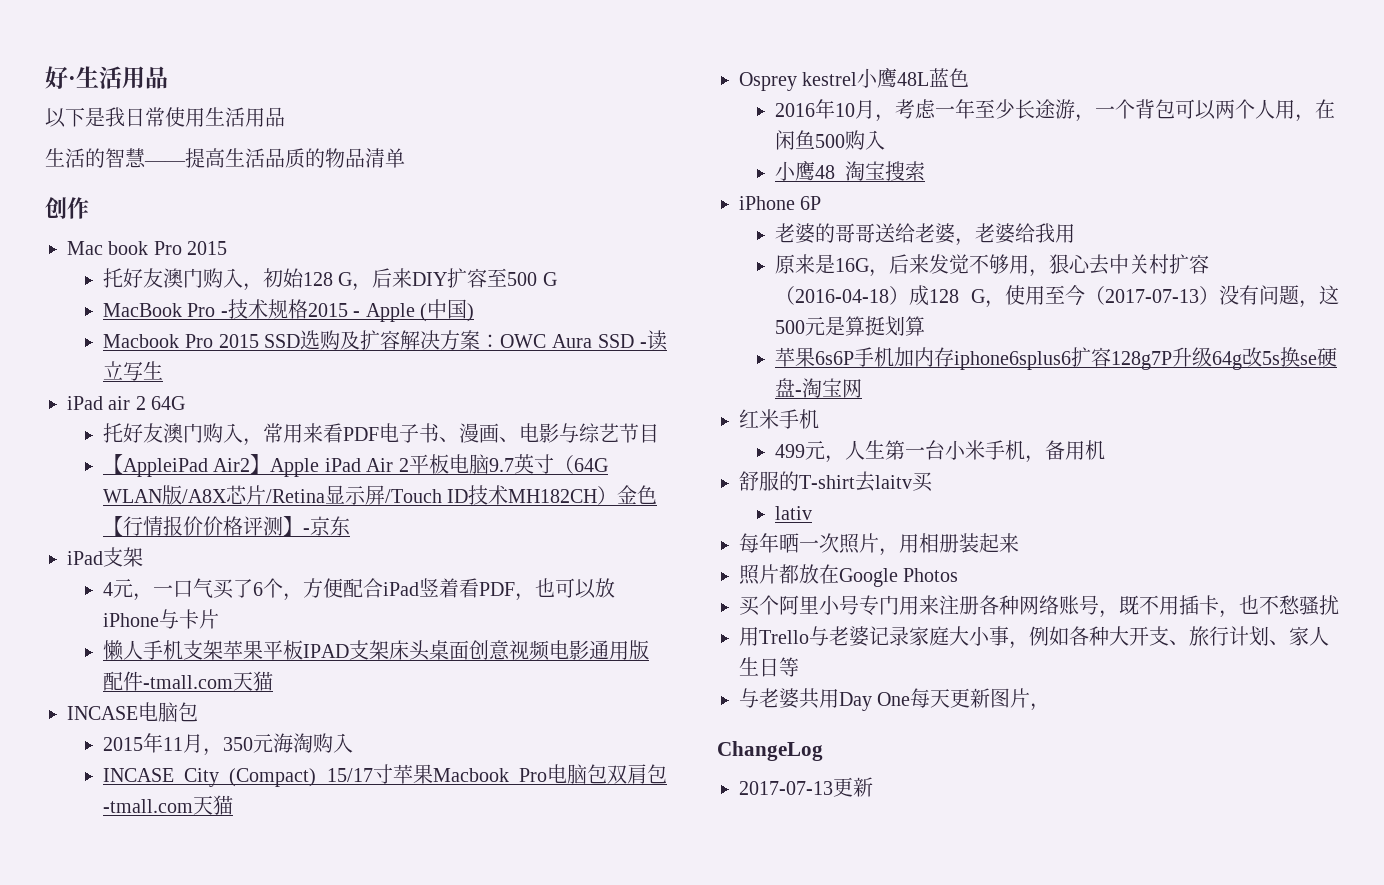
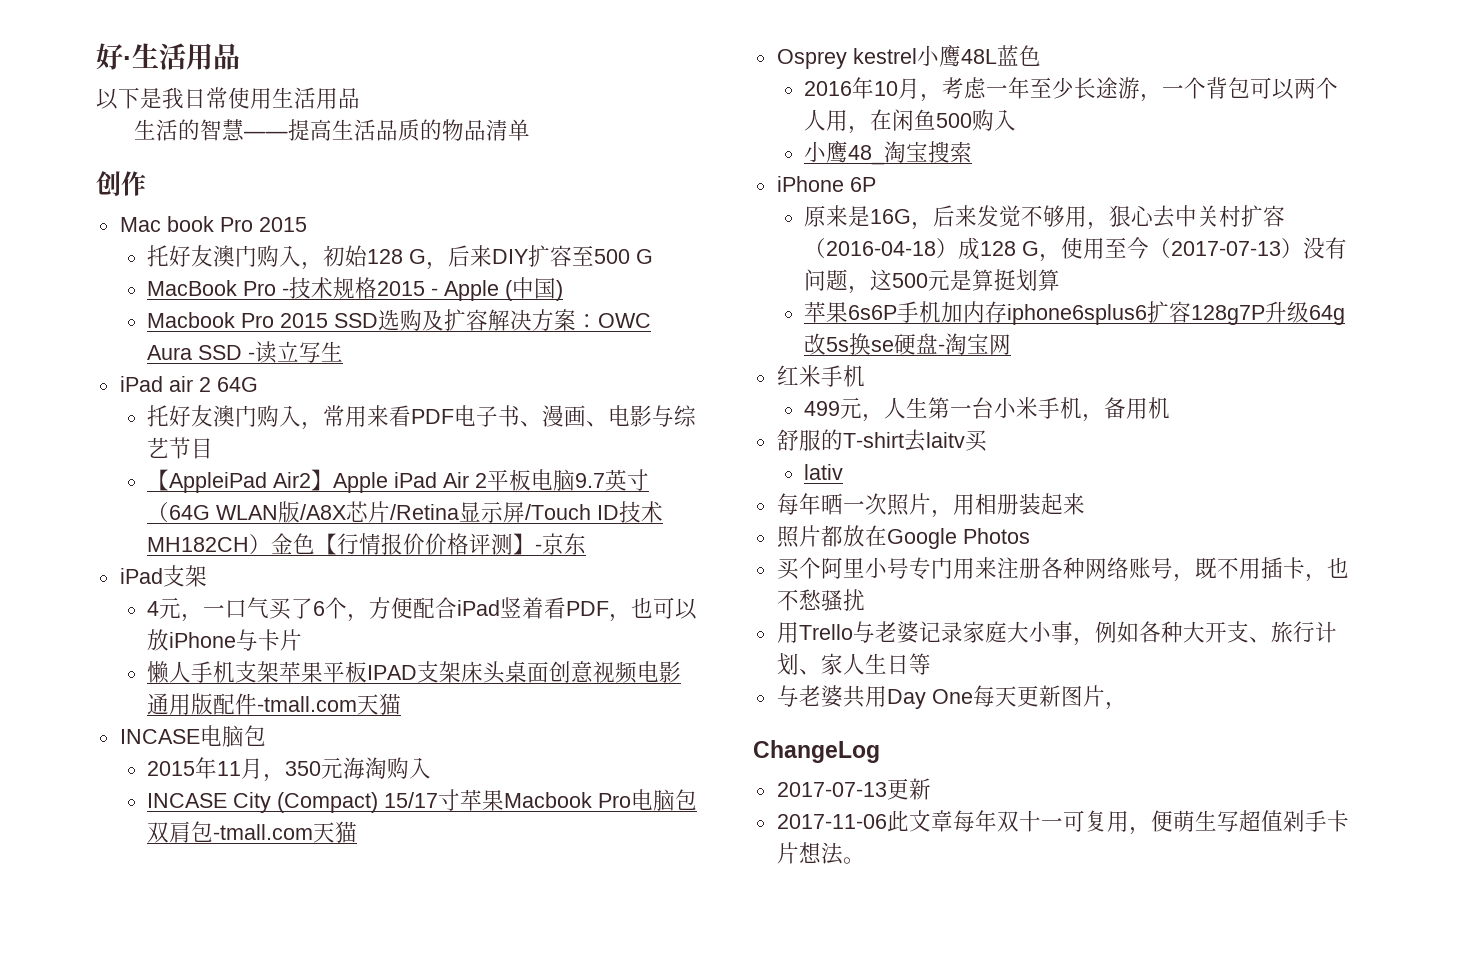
- 老婆的哥哥送给老婆，老婆给我用
+ 2017-11-06此文章每年双十一可复用，便萌生写超值剁手卡片想法。

